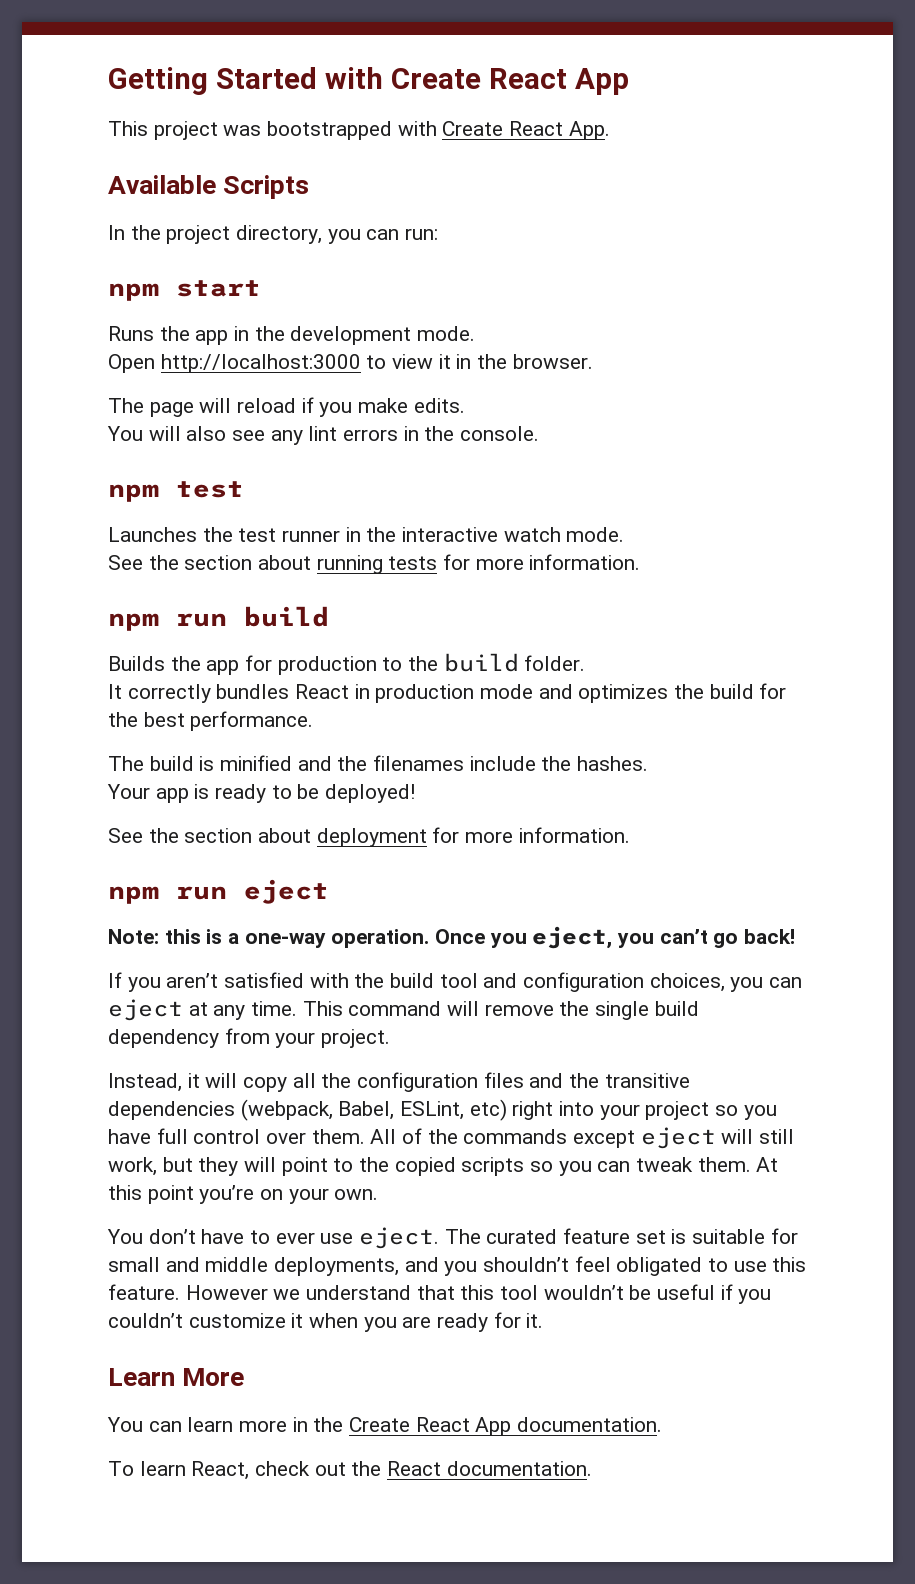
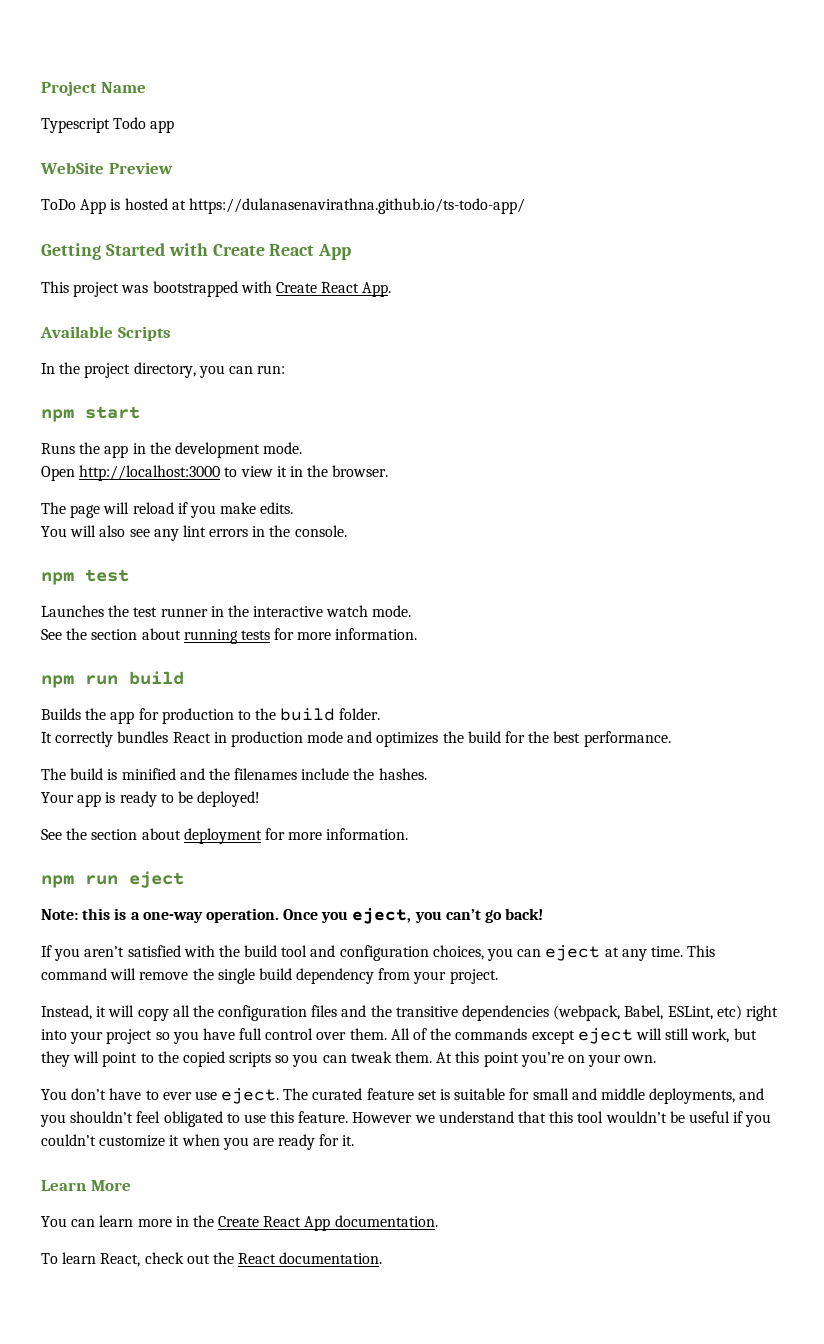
+ Project Name
+ Typescript Todo app
+ WebSite Preview
+ ToDo App is hosted at https://dulanasenavirathna.github.io/ts-todo-app/

